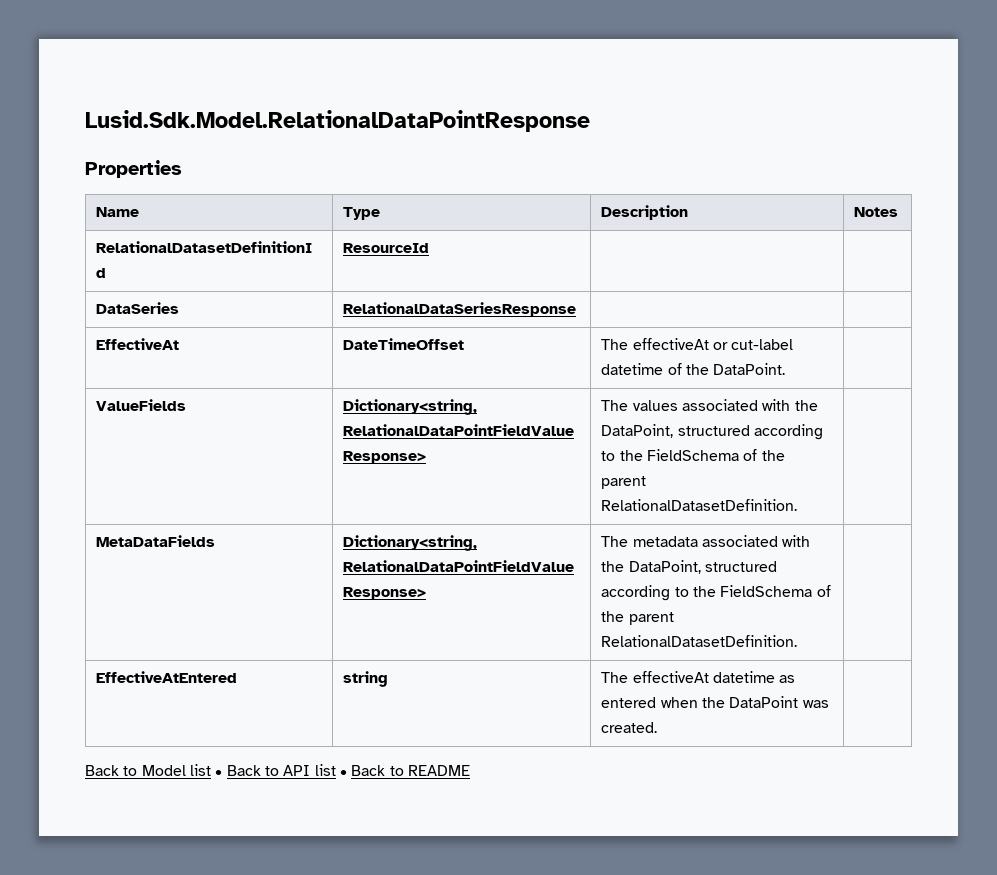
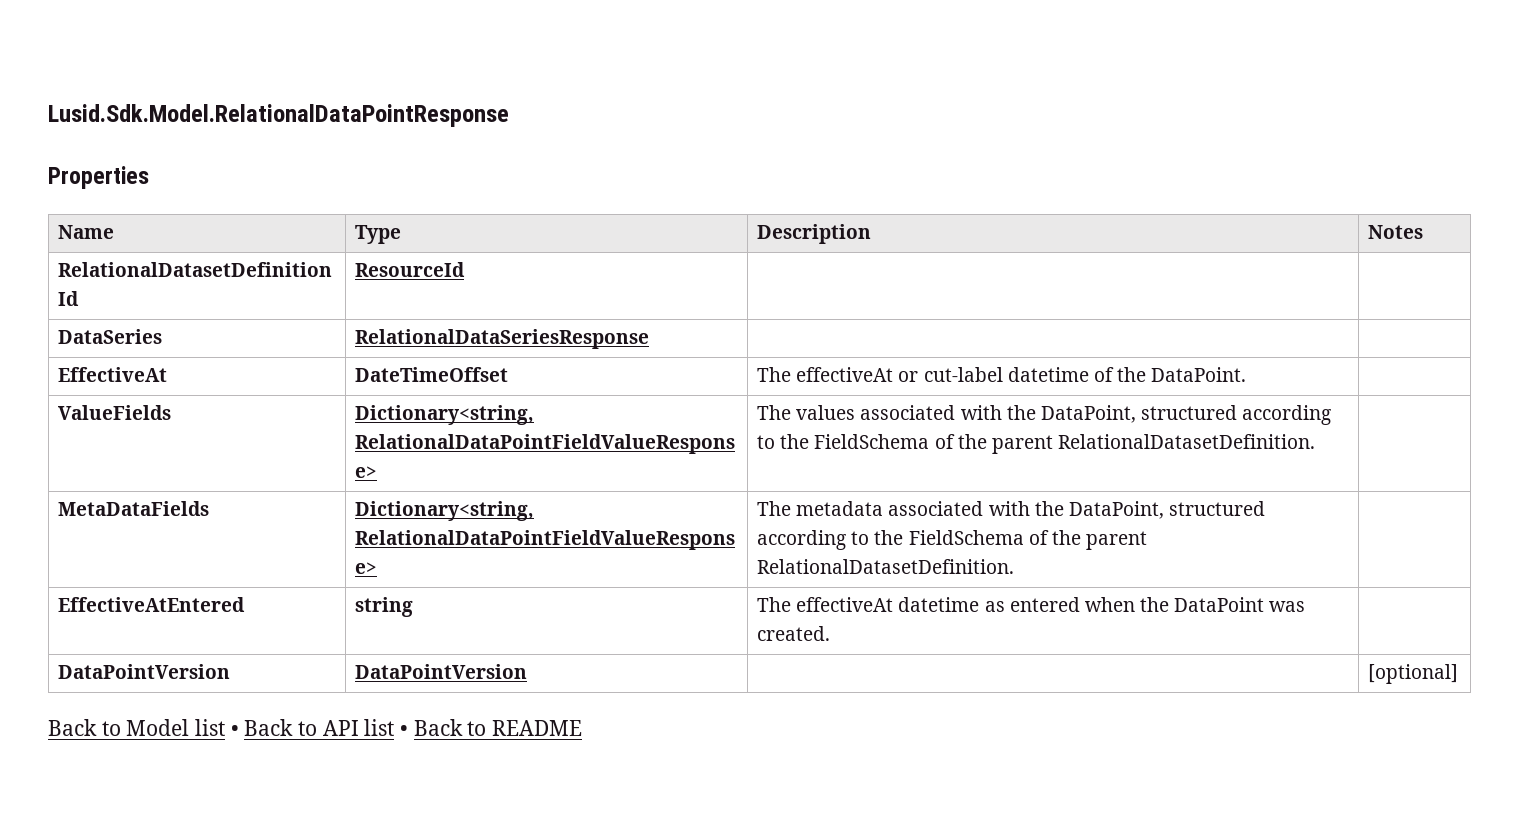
+ DataPointVersion | DataPointVersion | | [optional]

